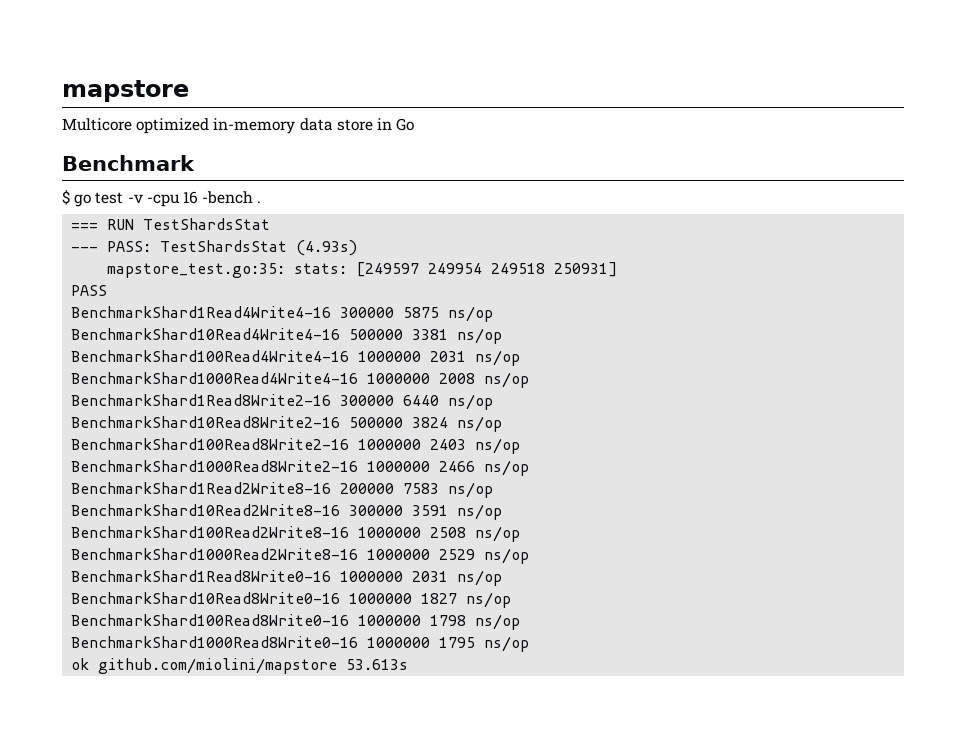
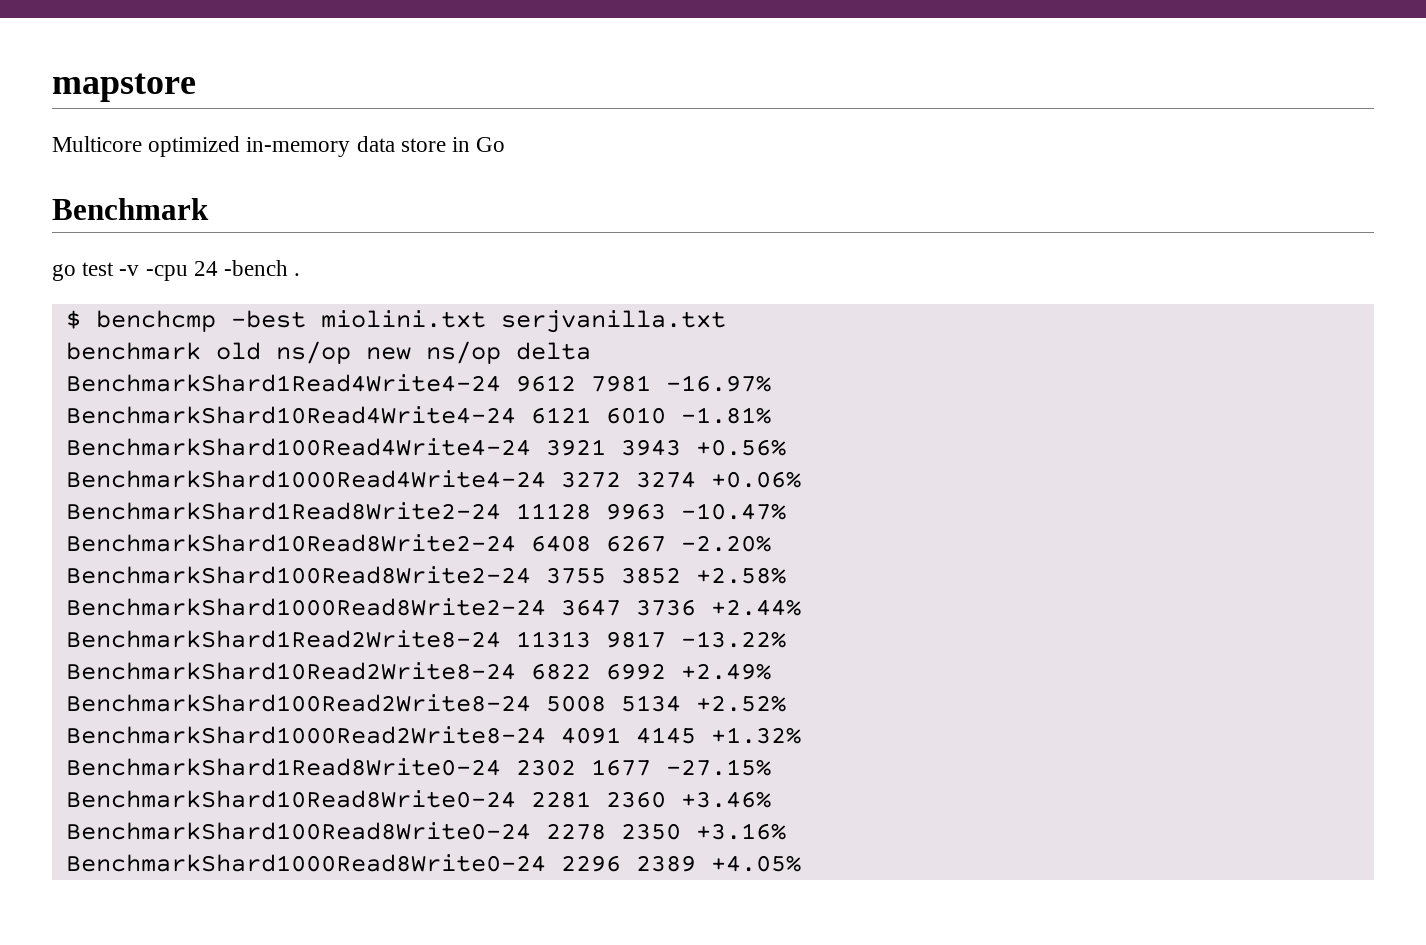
- $ go test -v -cpu 16 -bench .
+ go test -v -cpu 24 -bench .
- === RUN TestShardsStat
- --- PASS: TestShardsStat (4.93s)
- mapstore_test.go:35: stats: [249597 249954 249518 250931]
- PASS
- BenchmarkShard1Read4Write4-16 300000 5875 ns/op
- BenchmarkShard10Read4Write4-16 500000 3381 ns/op
- BenchmarkShard100Read4Write4-16 1000000 2031 ns/op
- BenchmarkShard1000Read4Write4-16 1000000 2008 ns/op
- BenchmarkShard1Read8Write2-16 300000 6440 ns/op
- BenchmarkShard10Read8Write2-16 500000 3824 ns/op
- BenchmarkShard100Read8Write2-16 1000000 2403 ns/op
- BenchmarkShard1000Read8Write2-16 1000000 2466 ns/op
- BenchmarkShard1Read2Write8-16 200000 7583 ns/op
- BenchmarkShard10Read2Write8-16 300000 3591 ns/op
- BenchmarkShard100Read2Write8-16 1000000 2508 ns/op
- BenchmarkShard1000Read2Write8-16 1000000 2529 ns/op
- BenchmarkShard1Read8Write0-16 1000000 2031 ns/op
- BenchmarkShard10Read8Write0-16 1000000 1827 ns/op
- BenchmarkShard100Read8Write0-16 1000000 1798 ns/op
- BenchmarkShard1000Read8Write0-16 1000000 1795 ns/op
- ok github.com/miolini/mapstore 53.613s
+ $ benchcmp -best miolini.txt serjvanilla.txt
+ benchmark old ns/op new ns/op delta
+ BenchmarkShard1Read4Write4-24 9612 7981 -16.97%
+ BenchmarkShard10Read4Write4-24 6121 6010 -1.81%
+ BenchmarkShard100Read4Write4-24 3921 3943 +0.56%
+ BenchmarkShard1000Read4Write4-24 3272 3274 +0.06%
+ BenchmarkShard1Read8Write2-24 11128 9963 -10.47%
+ BenchmarkShard10Read8Write2-24 6408 6267 -2.20%
+ BenchmarkShard100Read8Write2-24 3755 3852 +2.58%
+ BenchmarkShard1000Read8Write2-24 3647 3736 +2.44%
+ BenchmarkShard1Read2Write8-24 11313 9817 -13.22%
+ BenchmarkShard10Read2Write8-24 6822 6992 +2.49%
+ BenchmarkShard100Read2Write8-24 5008 5134 +2.52%
+ BenchmarkShard1000Read2Write8-24 4091 4145 +1.32%
+ BenchmarkShard1Read8Write0-24 2302 1677 -27.15%
+ BenchmarkShard10Read8Write0-24 2281 2360 +3.46%
+ BenchmarkShard100Read8Write0-24 2278 2350 +3.16%
+ BenchmarkShard1000Read8Write0-24 2296 2389 +4.05%

